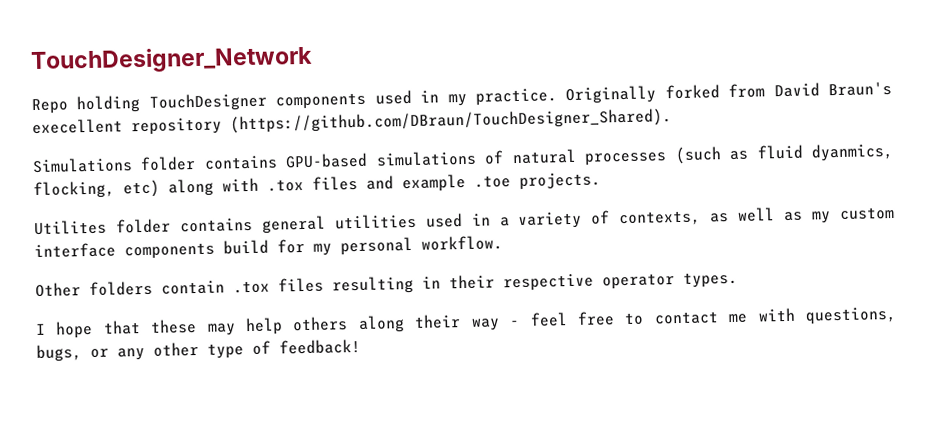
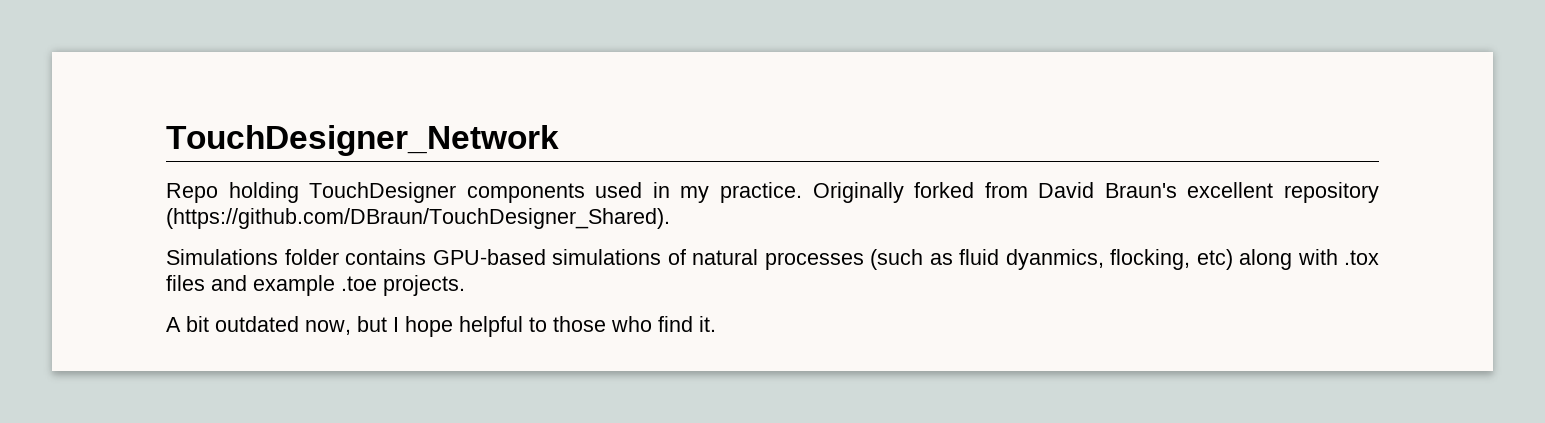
- Originally forked from David Braun's execellent repository (https://github.com/DBraun/TouchDesigner_Shared).
+ Originally forked from David Braun's excellent repository (https://github.com/DBraun/TouchDesigner_Shared).
- Utilites folder contains general utilities used in a variety of contexts, as well as my custom interface components build for my personal workflow.
- Other folders contain .tox files resulting in their respective operator types.
- I hope that these may help others along their way - feel free to contact me with questions, bugs, or any other type of feedback!
+ A bit outdated now, but I hope helpful to those who find it.

